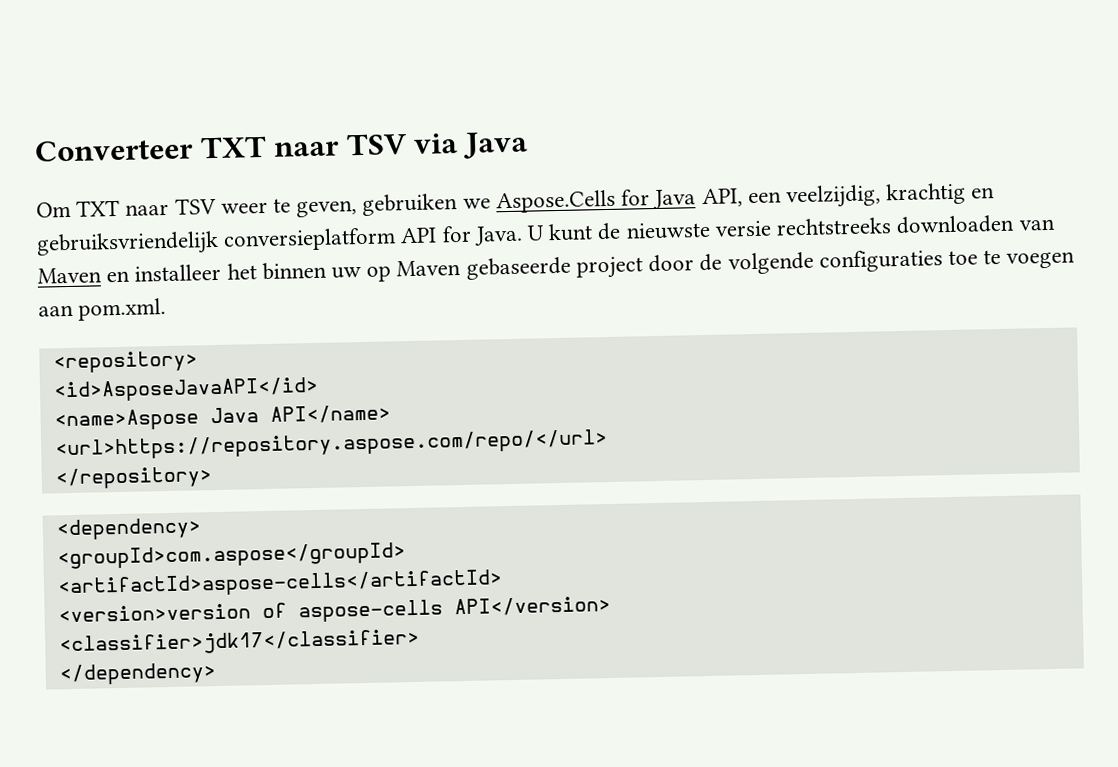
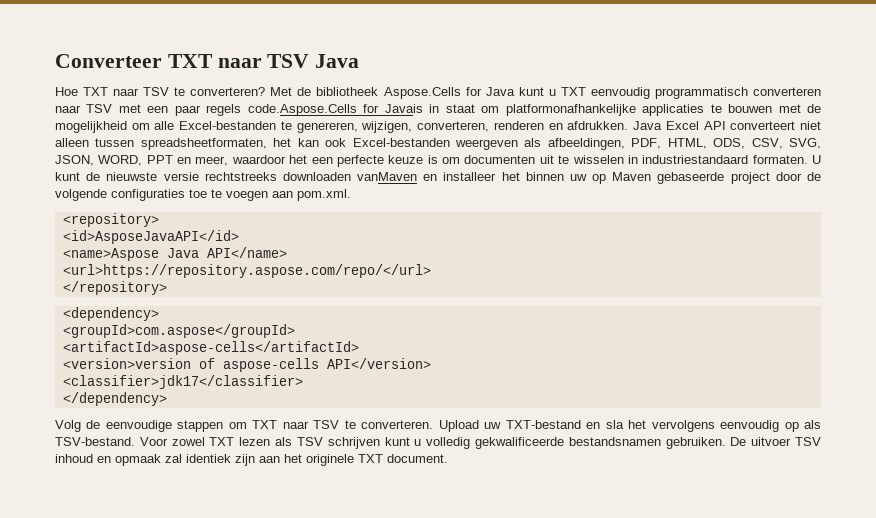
- Converteer TXT naar TSV via Java
+ Converteer TXT naar TSV Java
- Om TXT naar TSV weer te geven, gebruiken we Aspose.Cells for Java API, een veelzijdig, krachtig en gebruiksvriendelijk conversieplatform API for Java.
+ Hoe TXT naar TSV te converteren? Met de bibliotheek Aspose.Cells for Java kunt u TXT eenvoudig programmatisch converteren naar TSV met een paar regels code.Aspose.Cells for Javais in staat om platformonafhankelijke applicaties te bouwen met de mogelijkheid om alle Excel-bestanden te genereren, wijzigen, converteren, renderen en afdrukken. Java Excel API converteert niet alleen tussen spreadsheetformaten, het kan ook Excel-bestanden weergeven als afbeeldingen, PDF, HTML, ODS, CSV, SVG, JSON, WORD, PPT en meer, waardoor het een perfecte keuze is om documenten uit te wisselen in industriestandaard formaten.
- U kunt de nieuwste versie rechtstreeks downloaden van Maven en installeer het binnen uw op Maven gebaseerde project door de volgende configuraties toe te voegen aan pom.xml.
+ U kunt de nieuwste versie rechtstreeks downloaden vanMaven en installeer het binnen uw op Maven gebaseerde project door de volgende configuraties toe te voegen aan pom.xml.
+ Volg de eenvoudige stappen om TXT naar TSV te converteren. Upload uw TXT-bestand en sla het vervolgens eenvoudig op als TSV-bestand. Voor zowel TXT lezen als TSV schrijven kunt u volledig gekwalificeerde bestandsnamen gebruiken. De uitvoer TSV inhoud en opmaak zal identiek zijn aan het originele TXT document.

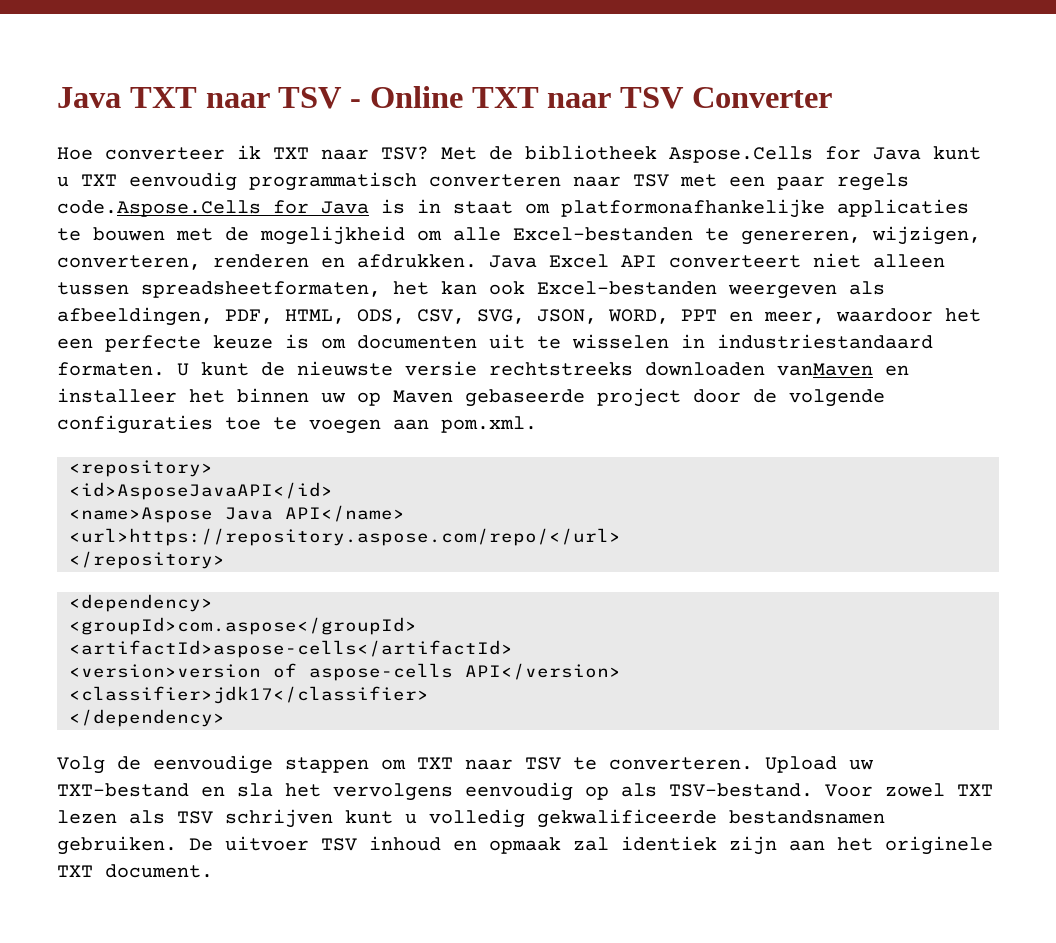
- Converteer TXT naar TSV Java
- Hoe TXT naar TSV te converteren?
+ Java TXT naar TSV - Online TXT naar TSV Converter
+ Hoe converteer ik TXT naar TSV?
- Met de bibliotheek Aspose.Cells for Java kunt u TXT eenvoudig programmatisch converteren naar TSV met een paar regels code.Aspose.Cells for Javais in staat om platformonafhankelijke applicaties te bouwen met de mogelijkheid om alle Excel-bestanden te genereren, wijzigen, converteren, renderen en afdrukken.
+ Met de bibliotheek Aspose.Cells for Java kunt u TXT eenvoudig programmatisch converteren naar TSV met een paar regels code.Aspose.Cells for Java is in staat om platformonafhankelijke applicaties te bouwen met de mogelijkheid om alle Excel-bestanden te genereren, wijzigen, converteren, renderen en afdrukken.

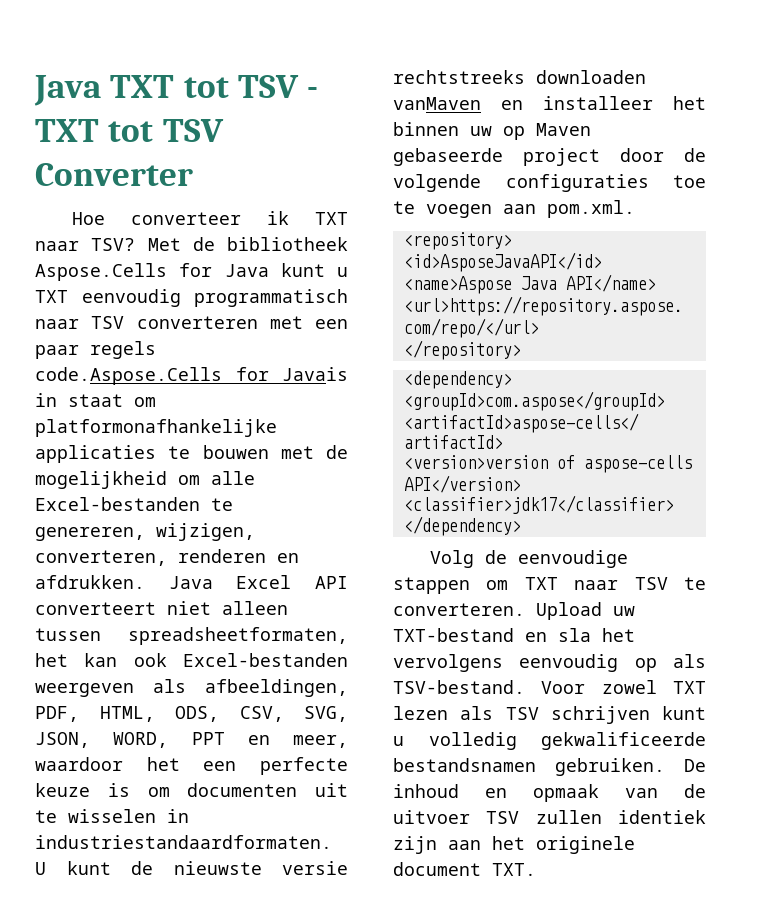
- Java TXT naar TSV - Online TXT naar TSV Converter
+ Java TXT tot TSV - TXT tot TSV Converter
- Met de bibliotheek Aspose.Cells for Java kunt u TXT eenvoudig programmatisch converteren naar TSV met een paar regels code.Aspose.Cells for Java is in staat om platformonafhankelijke applicaties te bouwen met de mogelijkheid om alle Excel-bestanden te genereren, wijzigen, converteren, renderen en afdrukken.
+ Met de bibliotheek Aspose.Cells for Java kunt u TXT eenvoudig programmatisch naar TSV converteren met een paar regels code.Aspose.Cells for Javais in staat om platformonafhankelijke applicaties te bouwen met de mogelijkheid om alle Excel-bestanden te genereren, wijzigen, converteren, renderen en afdrukken.
- Java Excel API converteert niet alleen tussen spreadsheetformaten, het kan ook Excel-bestanden weergeven als afbeeldingen, PDF, HTML, ODS, CSV, SVG, JSON, WORD, PPT en meer, waardoor het een perfecte keuze is om documenten uit te wisselen in industriestandaard formaten.
+ Java Excel API converteert niet alleen tussen spreadsheetformaten, het kan ook Excel-bestanden weergeven als afbeeldingen, PDF, HTML, ODS, CSV, SVG, JSON, WORD, PPT en meer, waardoor het een perfecte keuze is om documenten uit te wisselen in industriestandaardformaten.
- De uitvoer TSV inhoud en opmaak zal identiek zijn aan het originele TXT document.
+ De inhoud en opmaak van de uitvoer TSV zullen identiek zijn aan het originele document TXT.

